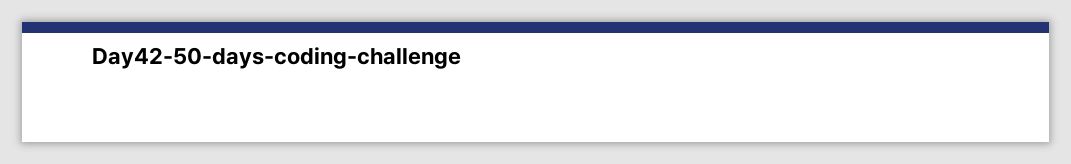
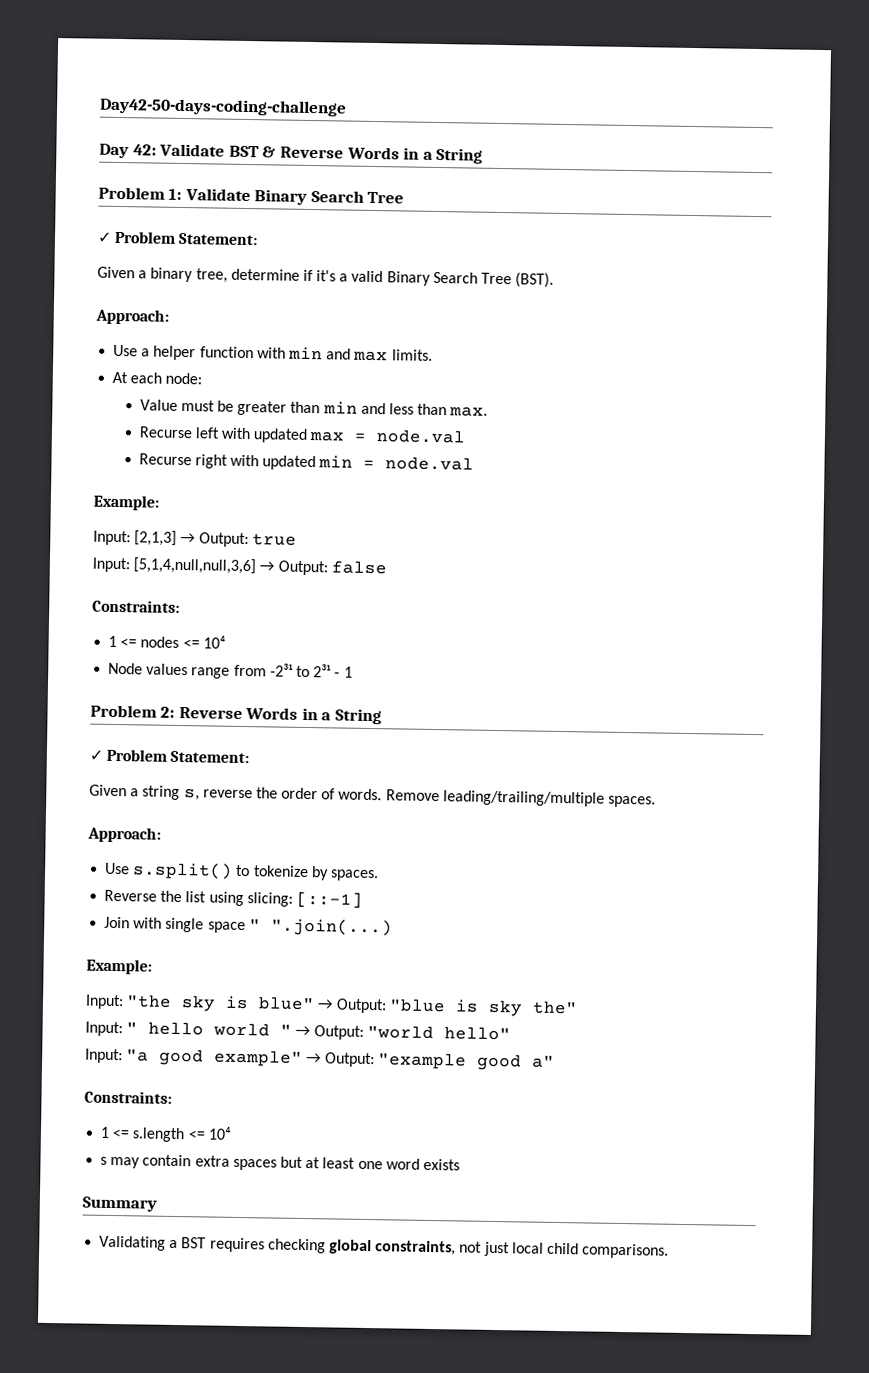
+ Day 42: Validate BST & Reverse Words in a String
+ Problem 1: Validate Binary Search Tree
+ ✓ Problem Statement:
+ Given a binary tree, determine if it's a valid Binary Search Tree (BST).
+ Approach:
+ Use a helper function with min and max limits.
+ At each node:
+ Value must be greater than min and less than max.
+ Recurse left with updated max = node.val
+ Recurse right with updated min = node.val
+ Example:
+ Input: [2,1,3] → Output: true
+ Input: [5,1,4,null,null,3,6] → Output: false
+ Constraints:
+ 1 <= nodes <= 10⁴
+ Node values range from -2³¹ to 2³¹ - 1
+ Problem 2: Reverse Words in a String
+ ✓ Problem Statement:
+ Given a string s, reverse the order of words. Remove leading/trailing/multiple spaces.
+ Approach:
+ Use s.split() to tokenize by spaces.
+ Reverse the list using slicing: [::-1]
+ Join with single space " ".join(...)
+ Example:
+ Input: "the sky is blue" → Output: "blue is sky the"
+ Input: " hello world " → Output: "world hello"
+ Input: "a good example" → Output: "example good a"
+ Constraints:
+ 1 <= s.length <= 10⁴
+ s may contain extra spaces but at least one word exists
+ Summary
+ Validating a BST requires checking global constraints, not just local child comparisons.

